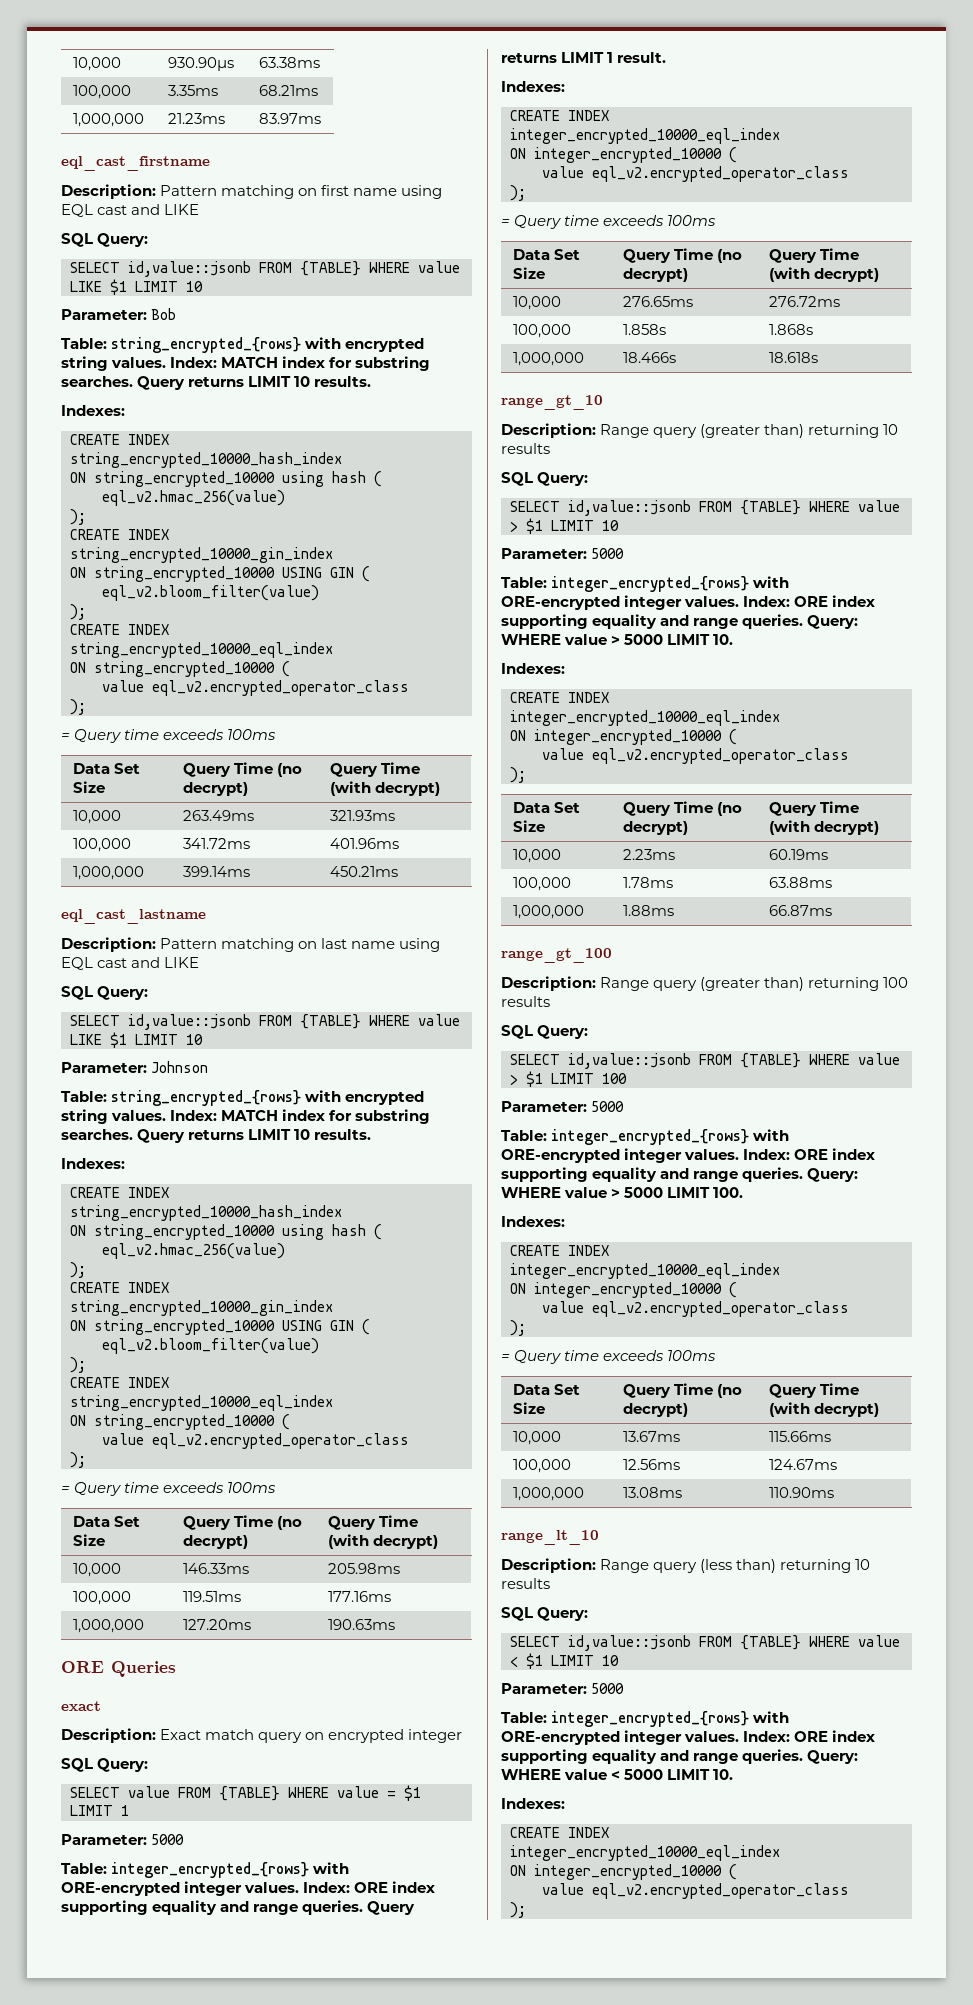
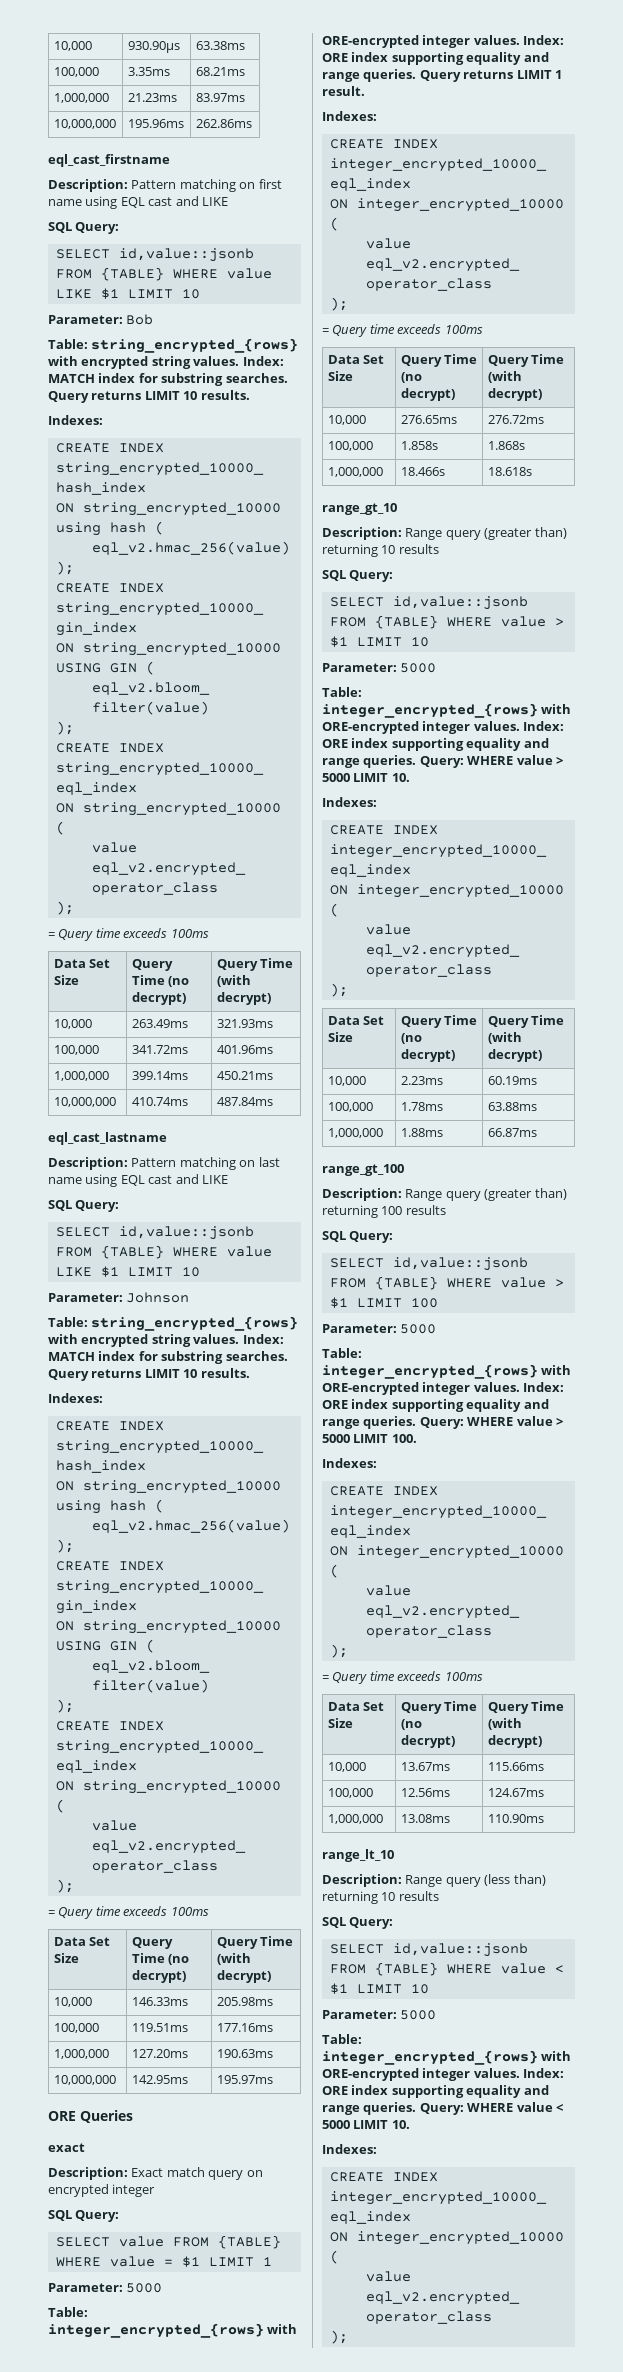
+ 10,000,000 | 195.96ms | 262.86ms
+ 10,000,000 | 410.74ms | 487.84ms
+ 10,000,000 | 142.95ms | 195.97ms

